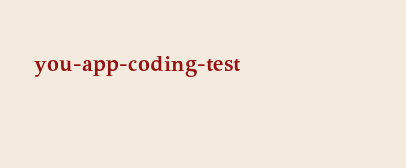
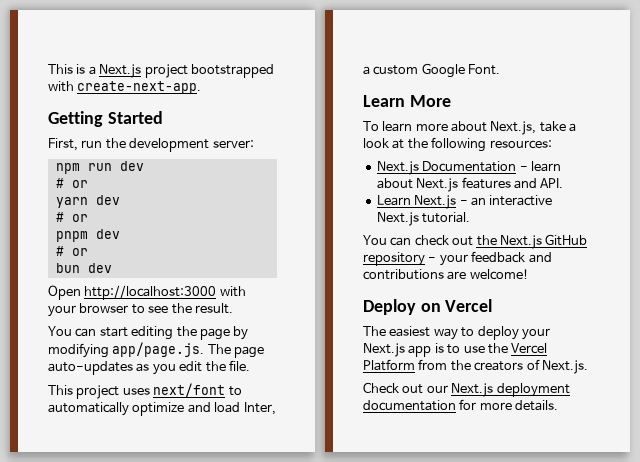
- you-app-coding-test
+ This is a Next.js project bootstrapped with create-next-app.
+ Getting Started
+ First, run the development server:
+ npm run dev
+ # or
+ yarn dev
+ # or
+ pnpm dev
+ # or
+ bun dev
+ Open http://localhost:3000 with your browser to see the result.
+ You can start editing the page by modifying app/page.js. The page auto-updates as you edit the file.
+ This project uses next/font to automatically optimize and load Inter, a custom Google Font.
+ Learn More
+ To learn more about Next.js, take a look at the following resources:
+ Next.js Documentation - learn about Next.js features and API.
+ Learn Next.js - an interactive Next.js tutorial.
+ You can check out the Next.js GitHub repository - your feedback and contributions are welcome!
+ Deploy on Vercel
+ The easiest way to deploy your Next.js app is to use the Vercel Platform from the creators of Next.js.
+ Check out our Next.js deployment documentation for more details.

